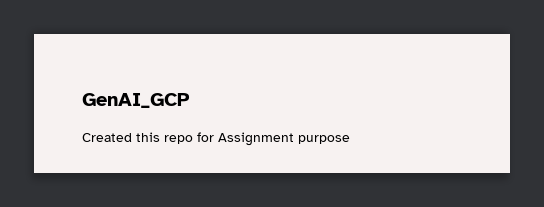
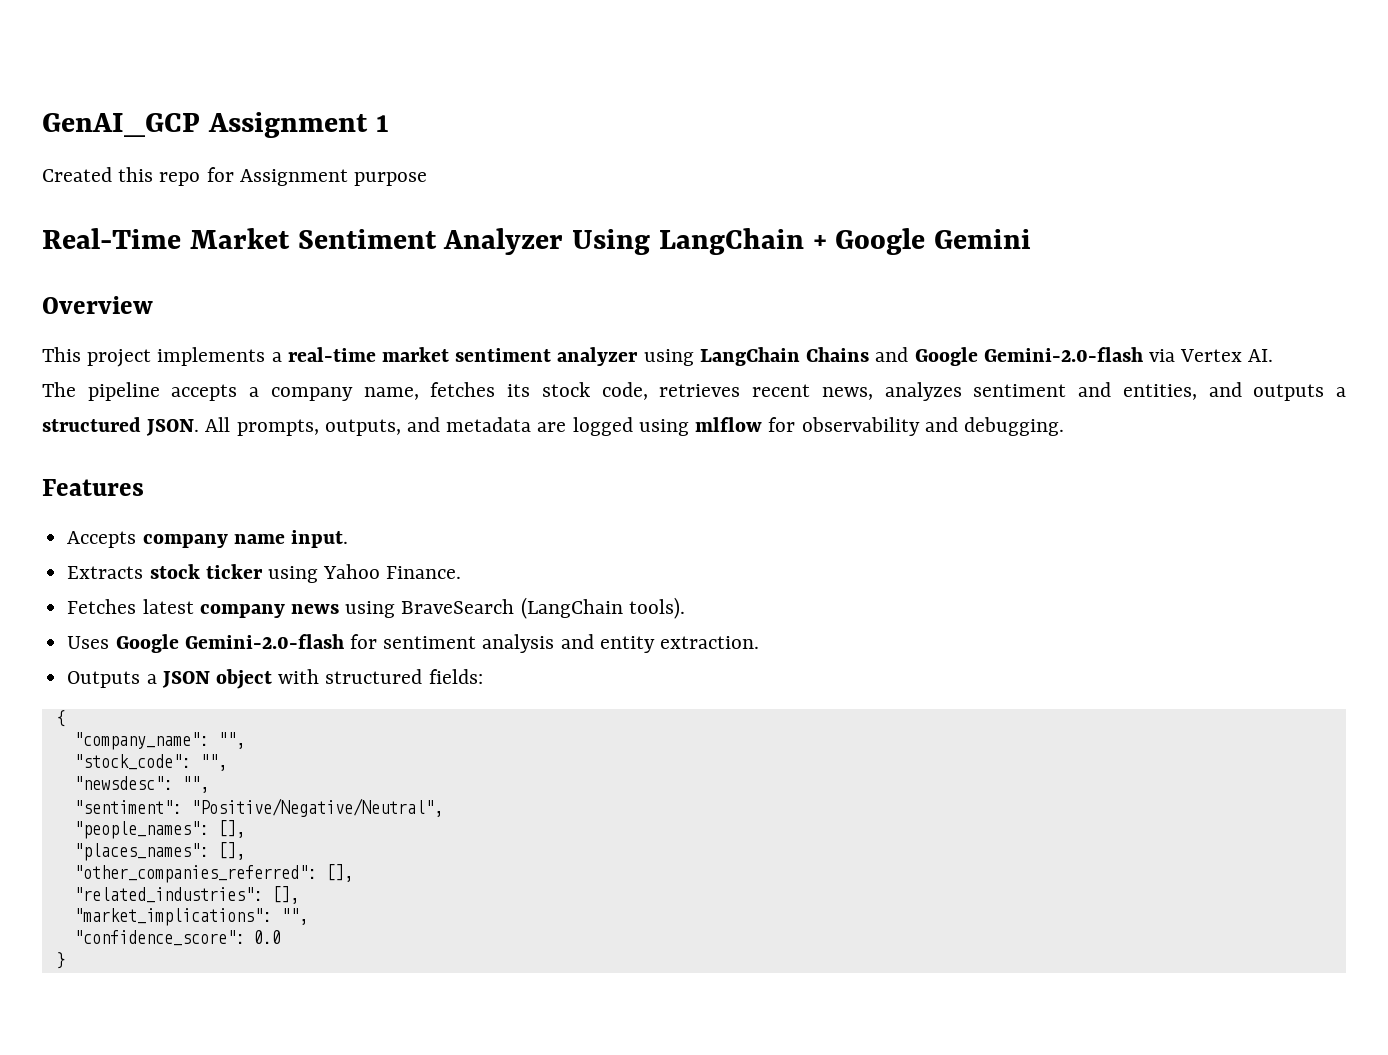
- GenAI_GCP
+ GenAI_GCP Assignment 1
+ Real-Time Market Sentiment Analyzer Using LangChain + Google Gemini
+ Overview
+ This project implements a real-time market sentiment analyzer using LangChain Chains and Google Gemini-2.0-flash via Vertex AI.
+ The pipeline accepts a company name, fetches its stock code, retrieves recent news, analyzes sentiment and entities, and outputs a structured JSON. All prompts, outputs, and metadata are logged using mlflow for observability and debugging.
+ Features
+ Accepts company name input.
+ Extracts stock ticker using Yahoo Finance.
+ Fetches latest company news using BraveSearch (LangChain tools).
+ Uses Google Gemini-2.0-flash for sentiment analysis and entity extraction.
+ Outputs a JSON object with structured fields:
+ {
+ "company_name": "",
+ "stock_code": "",
+ "newsdesc": "",
+ "sentiment": "Positive/Negative/Neutral",
+ "people_names": [],
+ "places_names": [],
+ "other_companies_referred": [],
+ "related_industries": [],
+ "market_implications": "",
+ "confidence_score": 0.0
+ }

